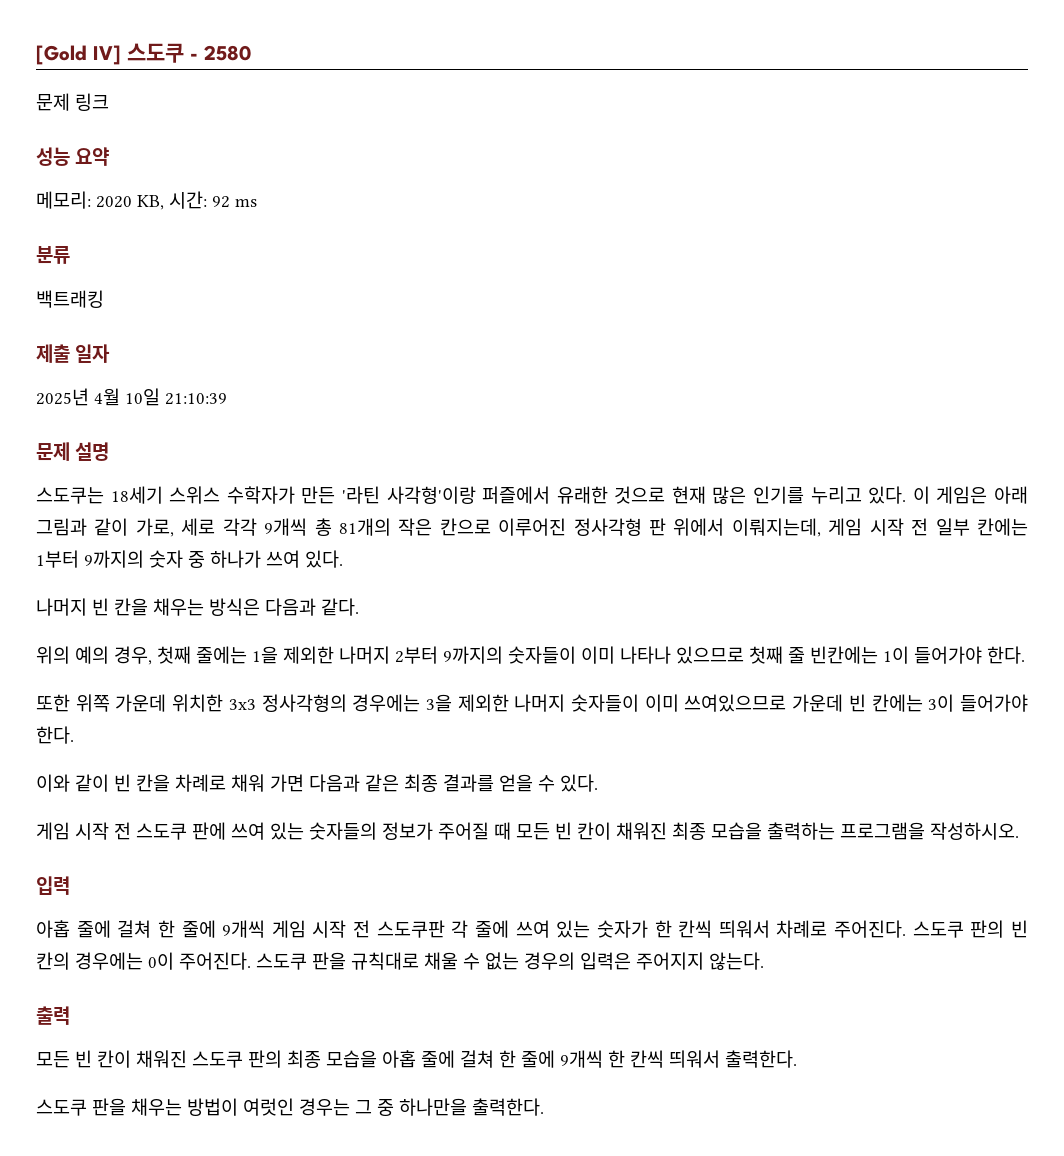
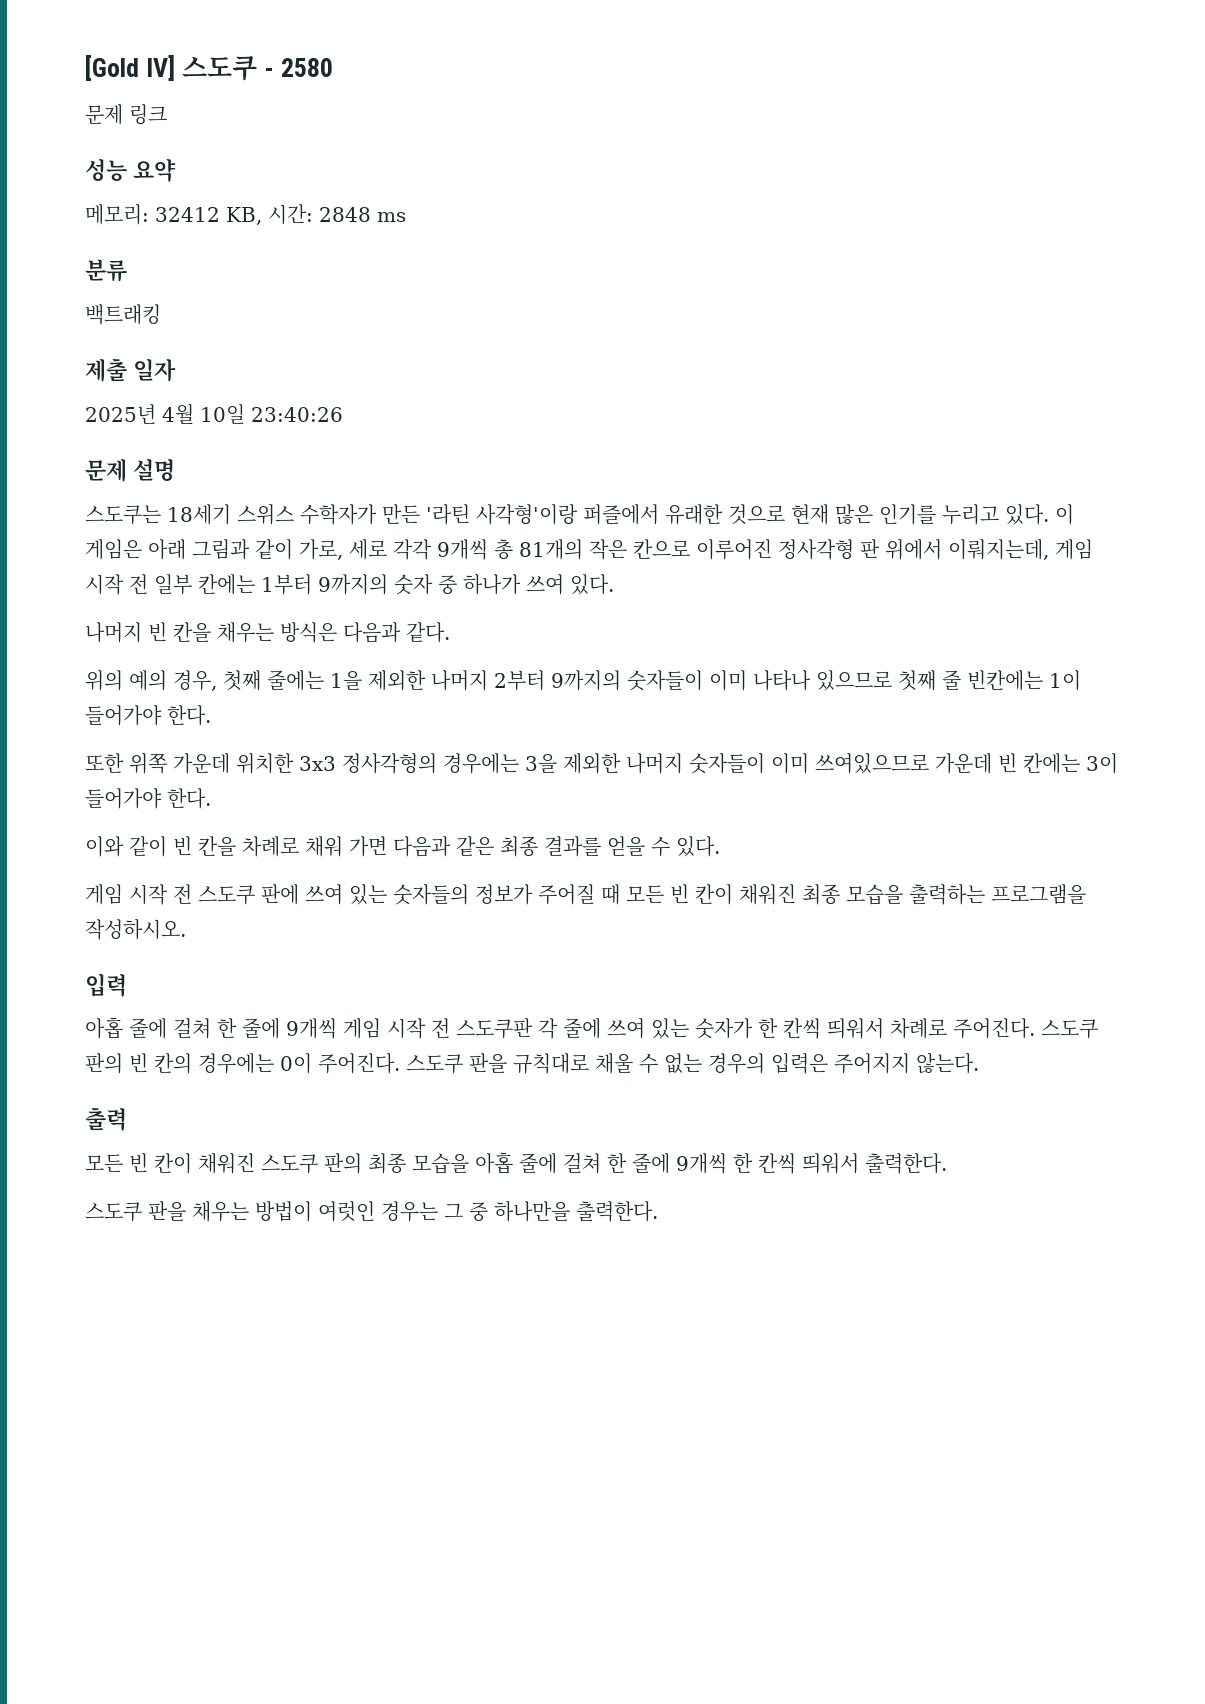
- 메모리: 2020 KB, 시간: 92 ms
+ 메모리: 32412 KB, 시간: 2848 ms
- 2025년 4월 10일 21:10:39
+ 2025년 4월 10일 23:40:26

